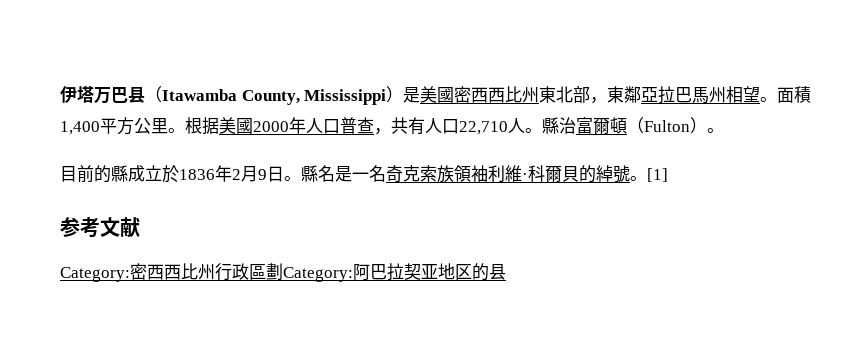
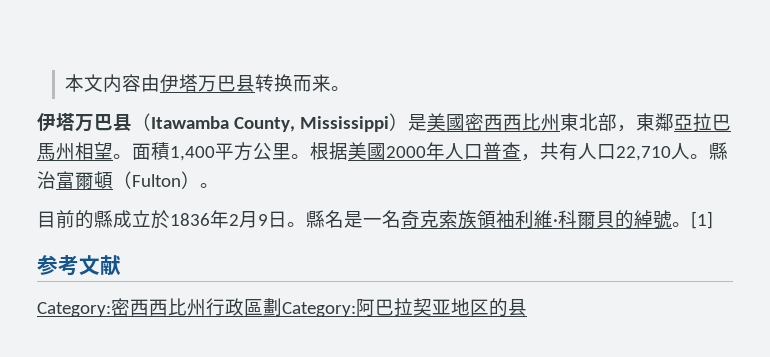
+ 本文内容由伊塔万巴县转换而来。

